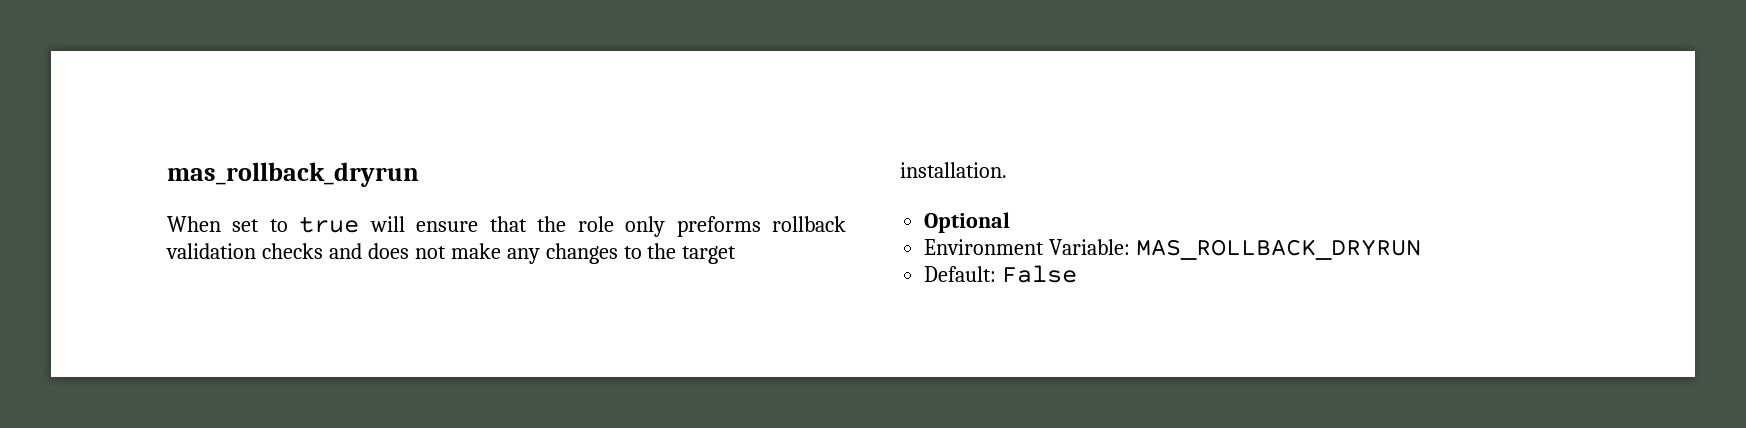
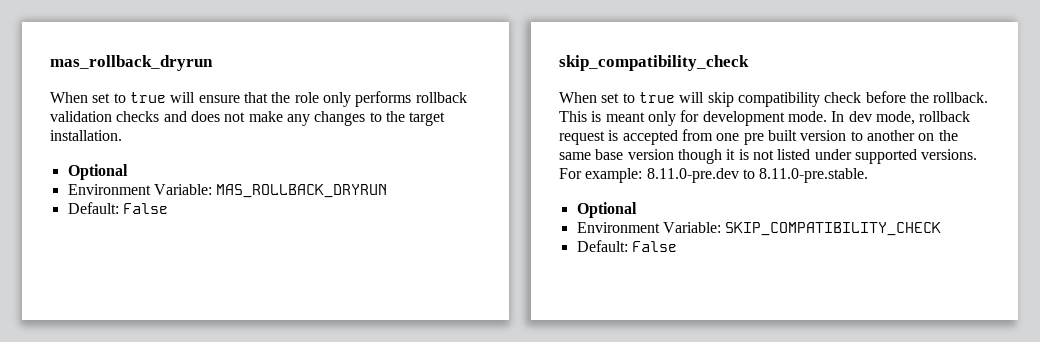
- When set to true will ensure that the role only preforms rollback validation checks and does not make any changes to the target installation.
+ When set to true will ensure that the role only performs rollback validation checks and does not make any changes to the target installation.
+ skip_compatibility_check
+ When set to true will skip compatibility check before the rollback. This is meant only for development mode. In dev mode, rollback request is accepted from one pre built version to another on the same base version though it is not listed under supported versions. For example: 8.11.0-pre.dev to 8.11.0-pre.stable.
+ Optional
+ Environment Variable: SKIP_COMPATIBILITY_CHECK
+ Default: False

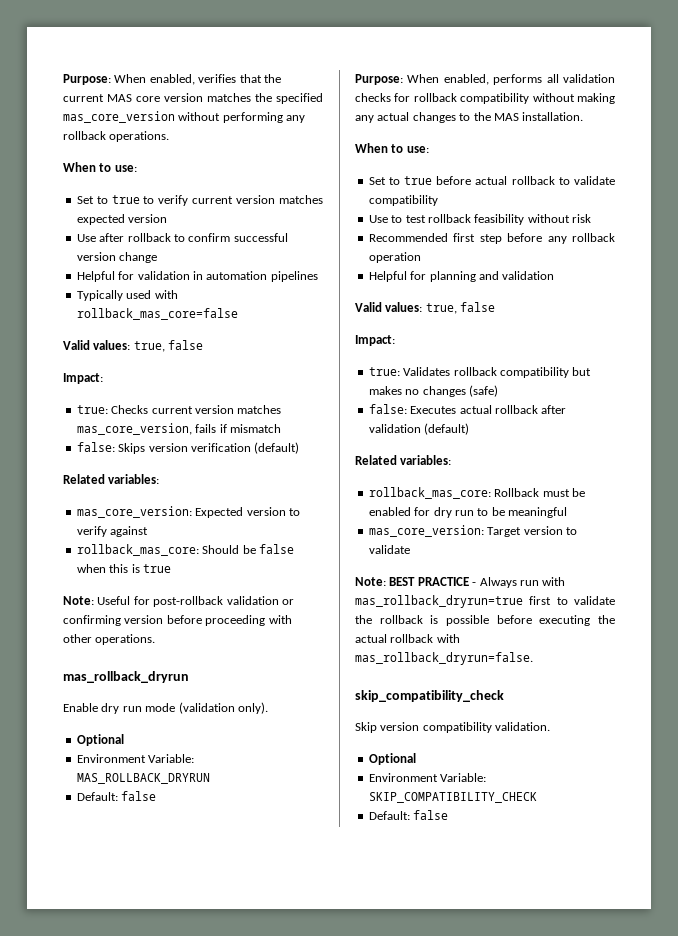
+ Purpose: When enabled, verifies that the current MAS core version matches the specified mas_core_version without performing any rollback operations.
+ When to use:
+ Set to true to verify current version matches expected version
+ Use after rollback to confirm successful version change
+ Helpful for validation in automation pipelines
+ Typically used with rollback_mas_core=false
+ Valid values: true, false
+ Impact:
+ true: Checks current version matches mas_core_version, fails if mismatch
+ false: Skips version verification (default)
+ Related variables:
+ mas_core_version: Expected version to verify against
+ rollback_mas_core: Should be false when this is true
+ Note: Useful for post-rollback validation or confirming version before proceeding with other operations.
  mas_rollback_dryrun
- When set to true will ensure that the role only performs rollback validation checks and does not make any changes to the target installation.
+ Enable dry run mode (validation only).
  Environment Variable: MAS_ROLLBACK_DRYRUN
- Default: False
+ Default: false
+ Purpose: When enabled, performs all validation checks for rollback compatibility without making any actual changes to the MAS installation.
+ When to use:
+ Set to true before actual rollback to validate compatibility
+ Use to test rollback feasibility without risk
+ Recommended first step before any rollback operation
+ Helpful for planning and validation
+ Valid values: true, false
+ Impact:
+ true: Validates rollback compatibility but makes no changes (safe)
+ false: Executes actual rollback after validation (default)
+ Related variables:
+ rollback_mas_core: Rollback must be enabled for dry run to be meaningful
+ mas_core_version: Target version to validate
+ Note: BEST PRACTICE - Always run with mas_rollback_dryrun=true first to validate the rollback is possible before executing the actual rollback with mas_rollback_dryrun=false.
  skip_compatibility_check
- When set to true will skip compatibility check before the rollback. This is meant only for development mode. In dev mode, rollback request is accepted from one pre built version to another on the same base version though it is not listed under supported versions. For example: 8.11.0-pre.dev to 8.11.0-pre.stable.
+ Skip version compatibility validation.
  Environment Variable: SKIP_COMPATIBILITY_CHECK
- Default: False
+ Default: false

